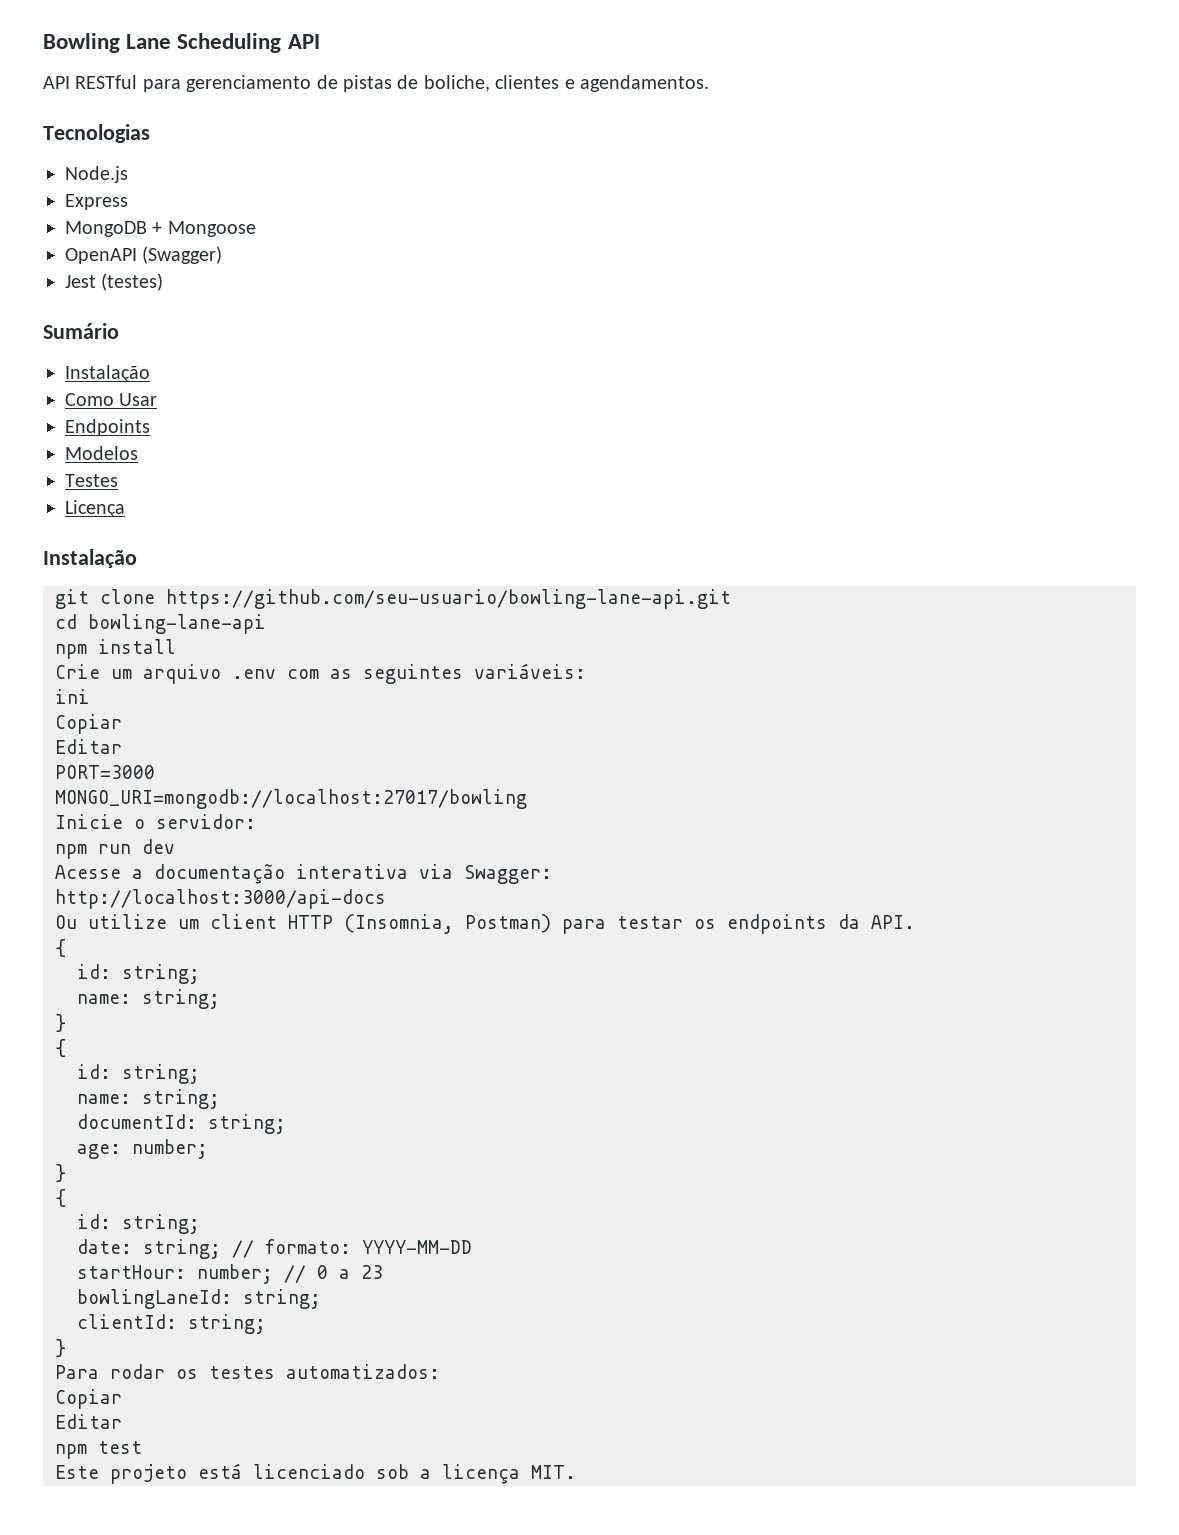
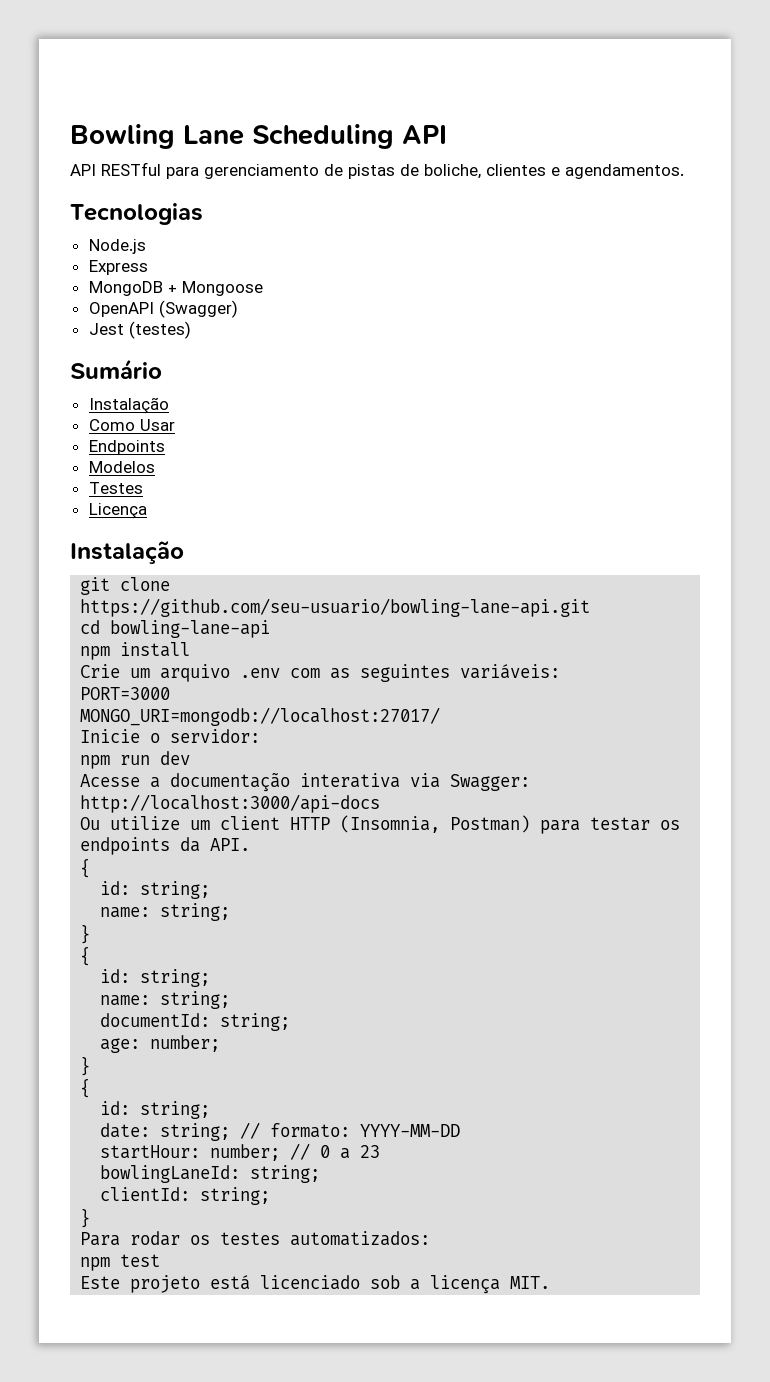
- ini
- Copiar
- Editar
- MONGO_URI=mongodb://localhost:27017/bowling
+ MONGO_URI=mongodb://localhost:27017/
  Para rodar os testes automatizados:
- Copiar
- Editar

